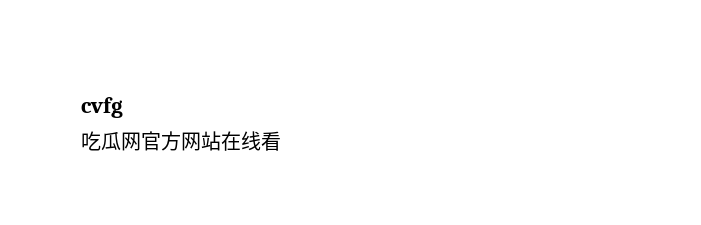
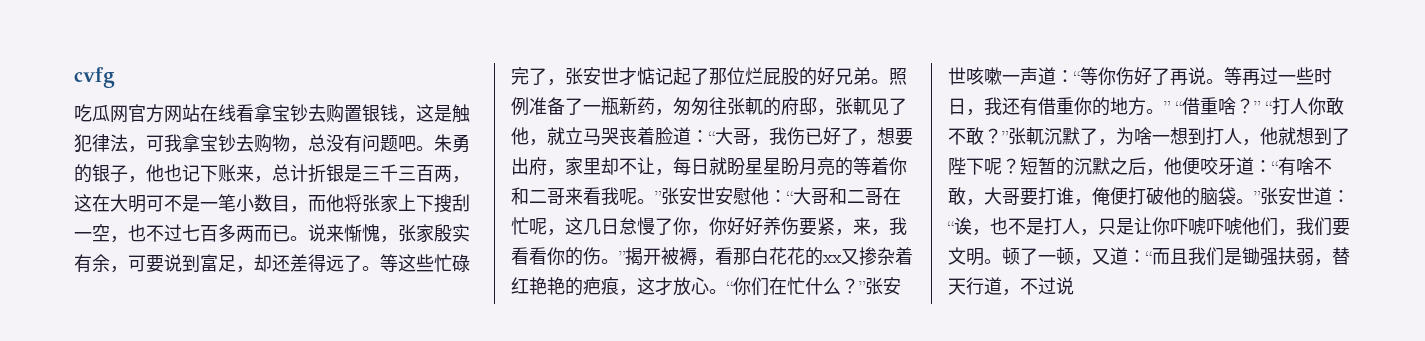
- 吃瓜网官方网站在线看
+ 吃瓜网官方网站在线看拿宝钞去购置银钱，这是触犯律法，可我拿宝钞去购物，总没有问题吧。朱勇的银子，他也记下账来，总计折银是三千三百两，这在大明可不是一笔小数目，而他将张家上下搜刮一空，也不过七百多两而已。说来惭愧，张家殷实有余，可要说到富足，却还差得远了。等这些忙碌完了，张安世才惦记起了那位烂屁股的好兄弟。照例准备了一瓶新药，匆匆往张軏的府邸，张軏见了他，就立马哭丧着脸道：“大哥，我伤已好了，想要出府，家里却不让，每日就盼星星盼月亮的等着你和二哥来看我呢。”张安世安慰他：“大哥和二哥在忙呢，这几日怠慢了你，你好好养伤要紧，来，我看看你的伤。”揭开被褥，看那白花花的xx又掺杂着红艳艳的疤痕，这才放心。“你们在忙什么？”张安世咳嗽一声道：“等你伤好了再说。等再过一些时日，我还有借重你的地方。” “借重啥？” “打人你敢不敢？”张軏沉默了，为啥一想到打人，他就想到了陛下呢？短暂的沉默之后，他便咬牙道：“有啥不敢，大哥要打谁，俺便打破他的脑袋。”张安世道：“诶，也不是打人，只是让你吓唬吓唬他们，我们要文明。顿了一顿，又道：“而且我们是锄强扶弱，替天行道，不过说

